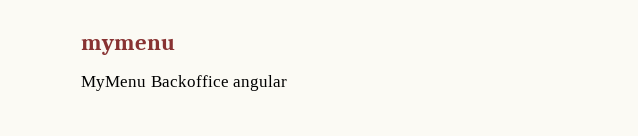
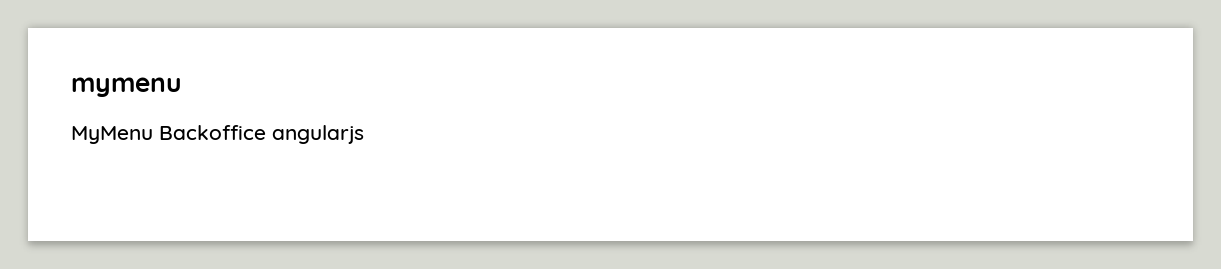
- MyMenu Backoffice angular
+ MyMenu Backoffice angularjs

